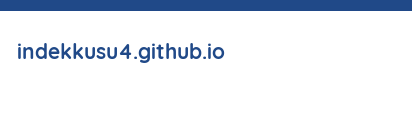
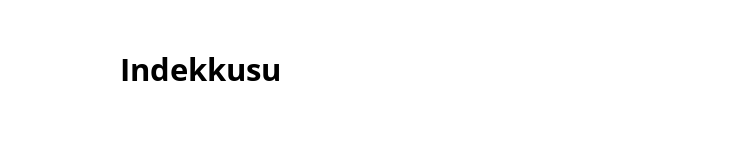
- indekkusu4.github.io
+ Indekkusu

